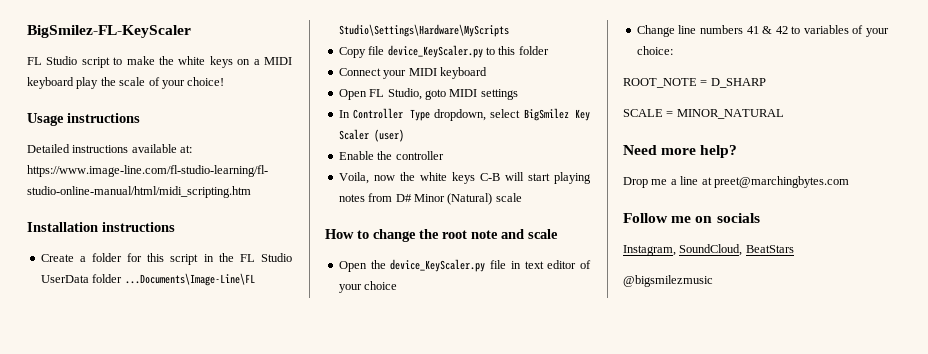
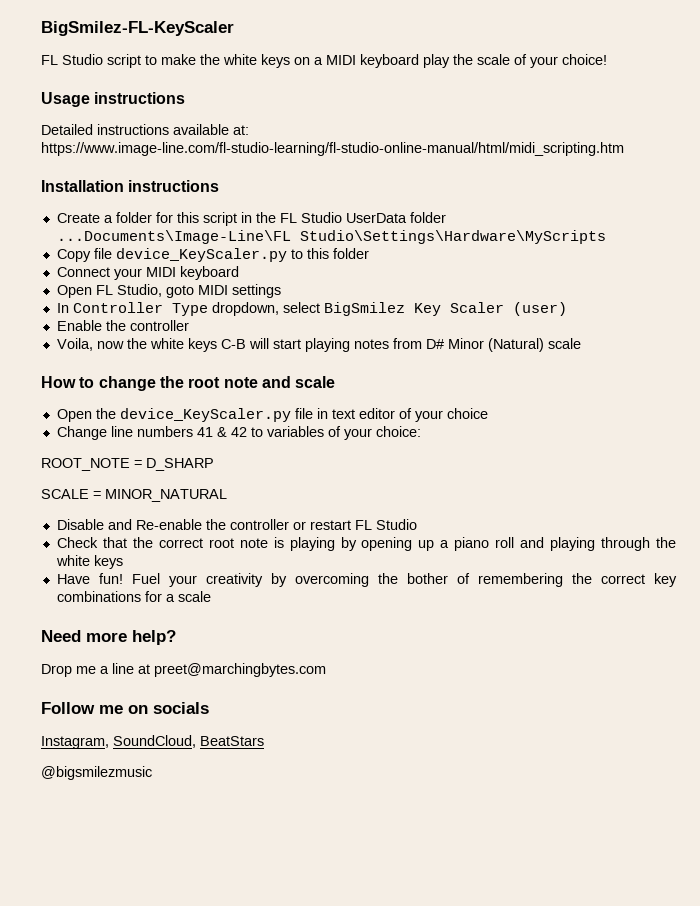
+ Disable and Re-enable the controller or restart FL Studio
+ Check that the correct root note is playing by opening up a piano roll and playing through the white keys
+ Have fun! Fuel your creativity by overcoming the bother of remembering the correct key combinations for a scale

